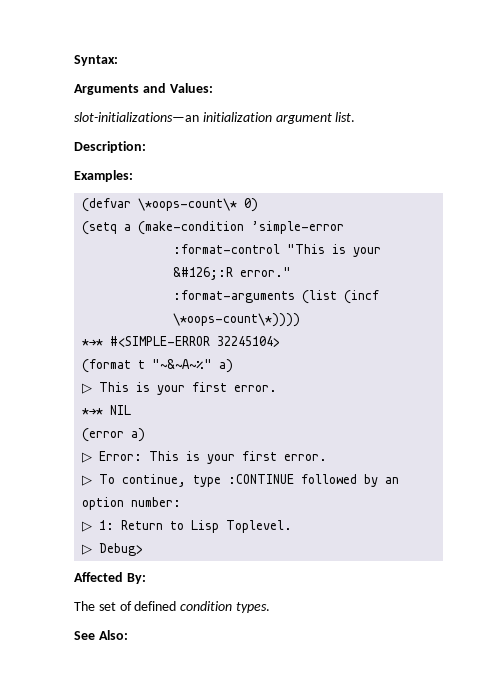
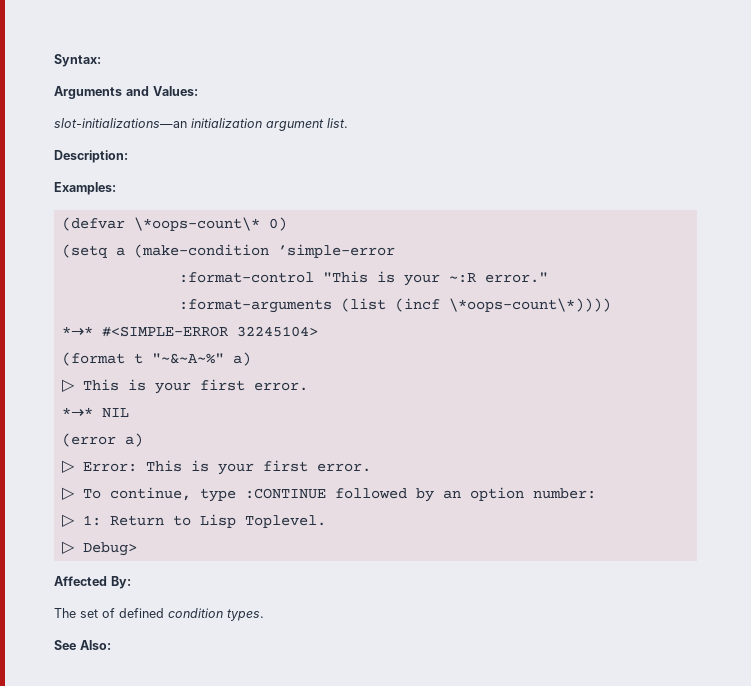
- :format-control "This is your &#126;:R error."
+ :format-control "This is your ~:R error."

